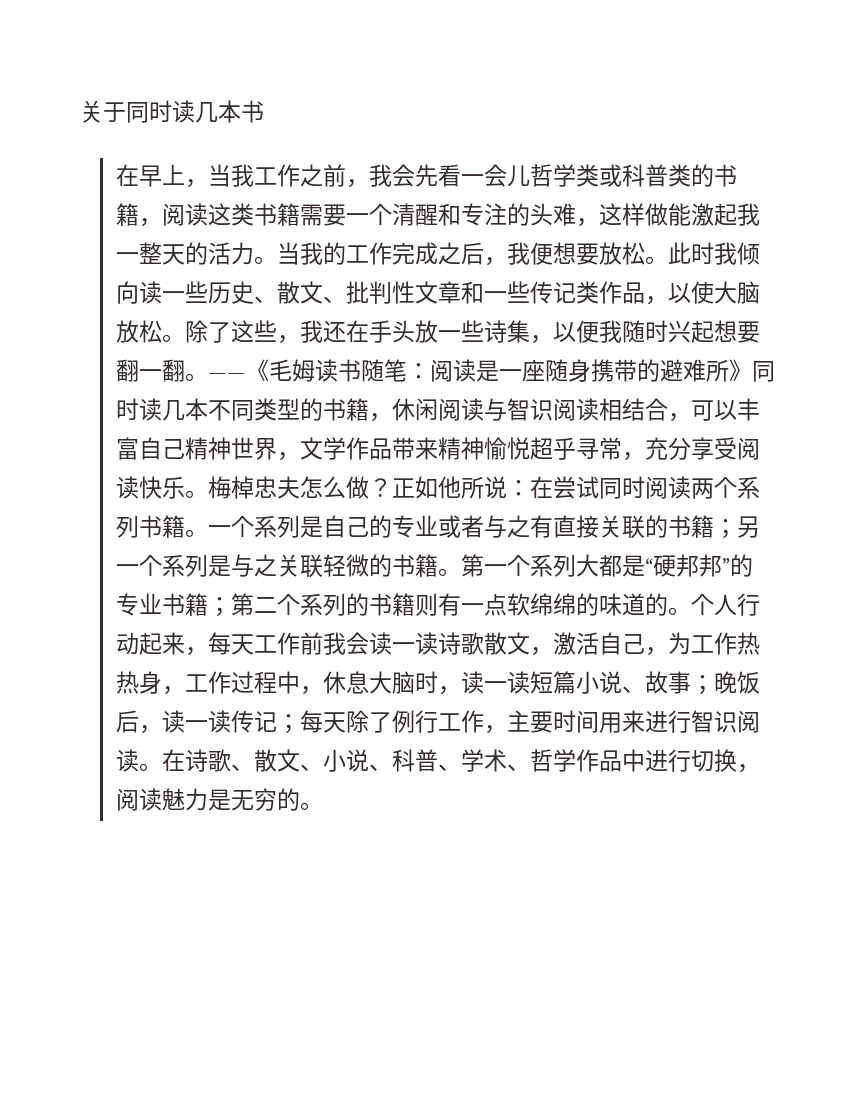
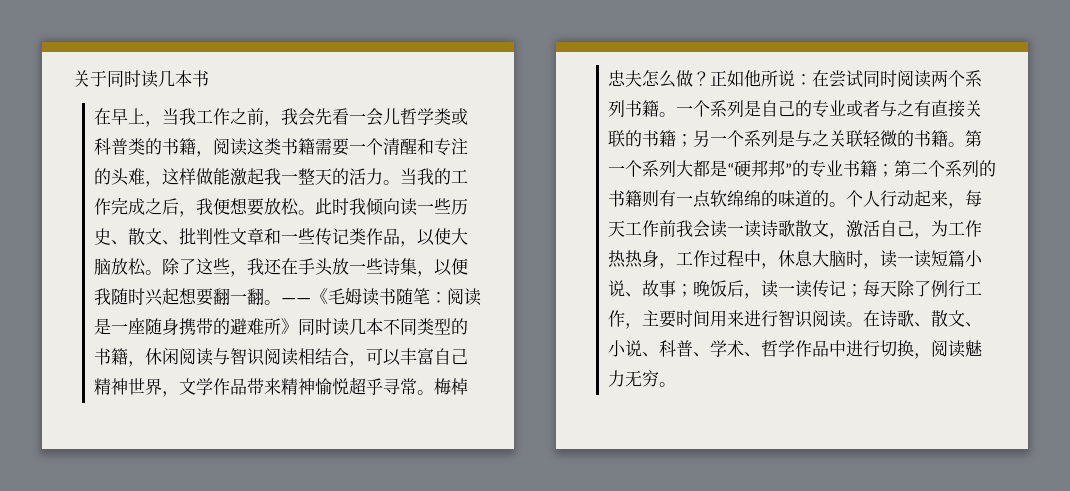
- ——《毛姆读书随笔：阅读是一座随身携带的避难所》同时读几本不同类型的书籍，休闲阅读与智识阅读相结合，可以丰富自己精神世界，文学作品带来精神愉悦超乎寻常，充分享受阅读快乐。
+ ——《毛姆读书随笔：阅读是一座随身携带的避难所》同时读几本不同类型的书籍，休闲阅读与智识阅读相结合，可以丰富自己精神世界，文学作品带来精神愉悦超乎寻常。
- 在诗歌、散文、小说、科普、学术、哲学作品中进行切换，阅读魅力是无穷的。
+ 在诗歌、散文、小说、科普、学术、哲学作品中进行切换，阅读魅力无穷。

